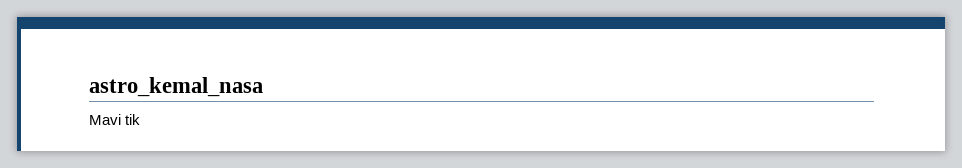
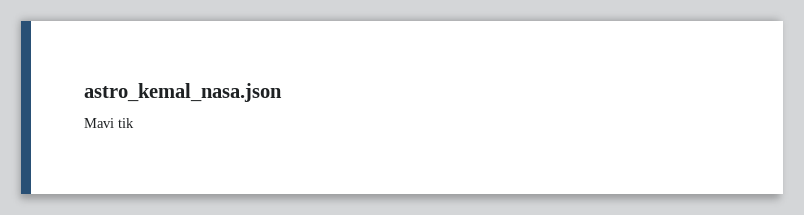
- astro_kemal_nasa
+ astro_kemal_nasa.json

